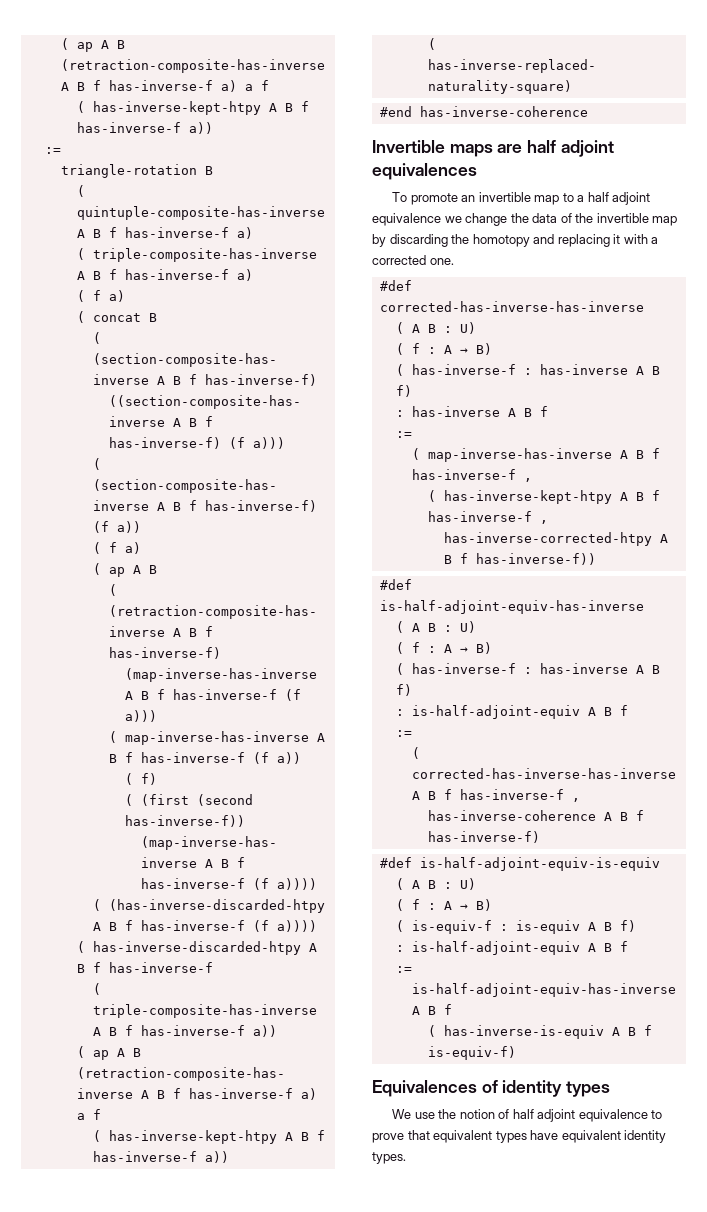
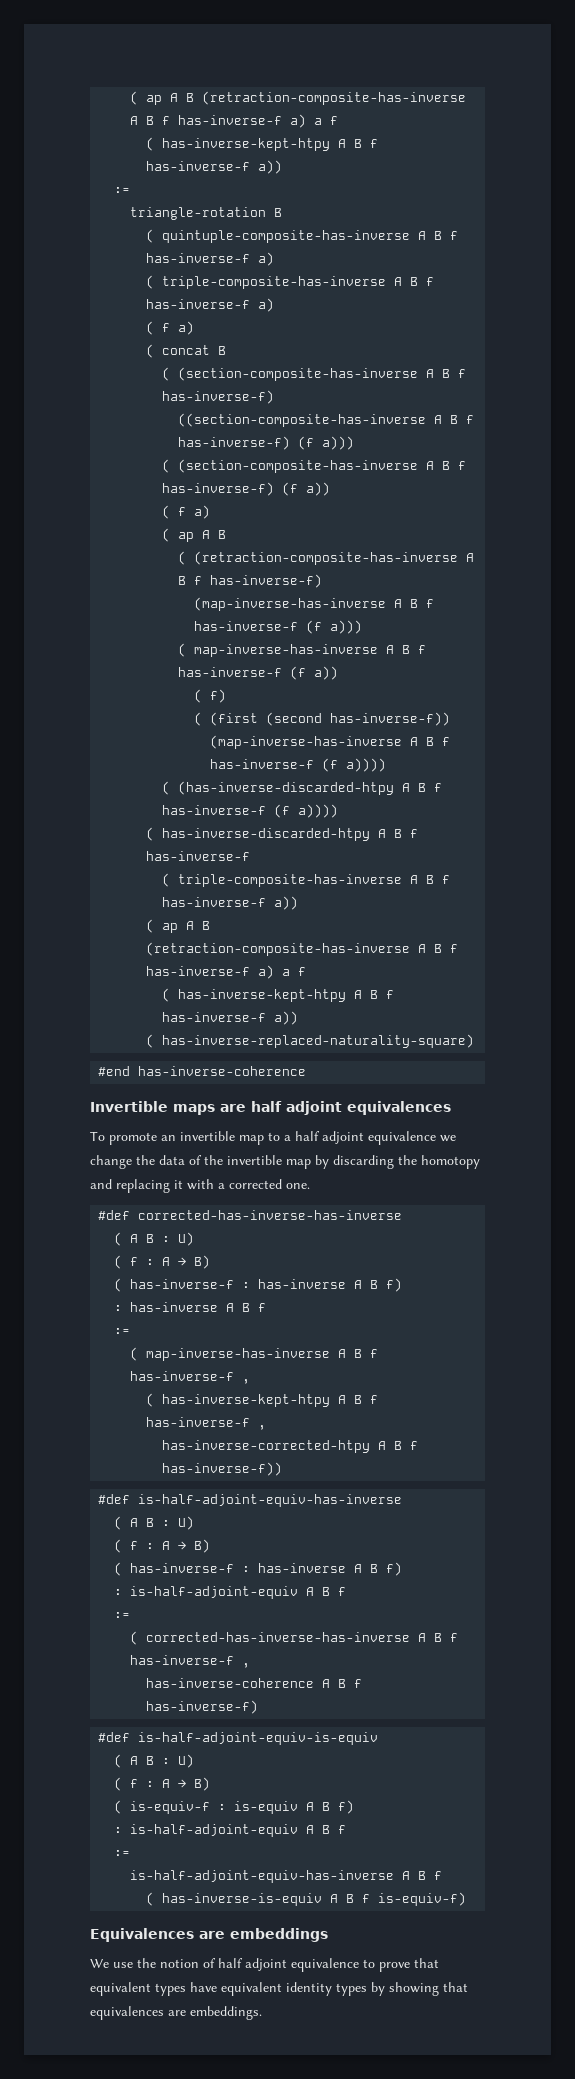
- Equivalences of identity types
+ Equivalences are embeddings
- We use the notion of half adjoint equivalence to prove that equivalent types have equivalent identity types.
+ We use the notion of half adjoint equivalence to prove that equivalent types have equivalent identity types by showing that equivalences are embeddings.

